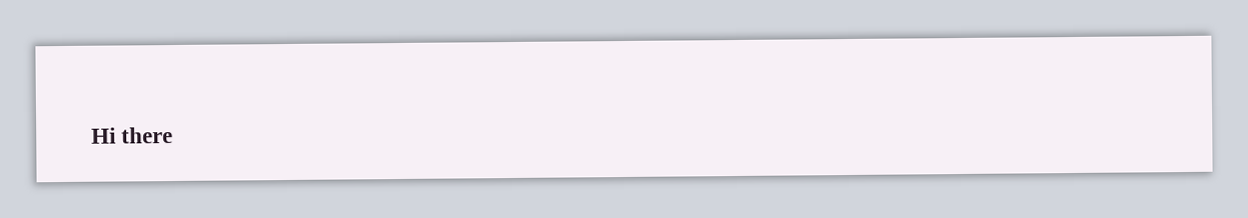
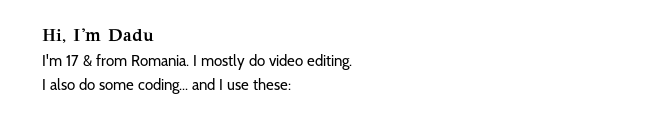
- Hi there
+ Hi, I'm Dadu
+ I'm 17 & from Romania. I mostly do video editing.
+ I also do some coding... and I use these:

